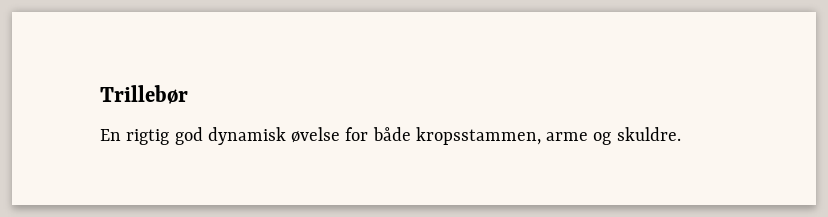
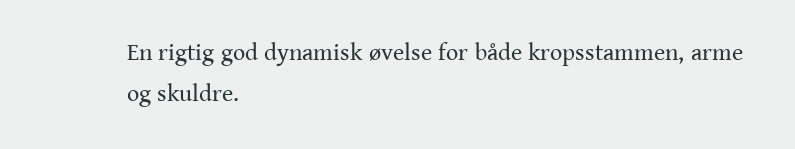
- Trillebør

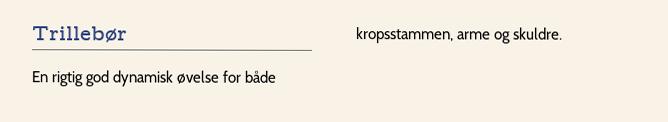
+ Trillebør

